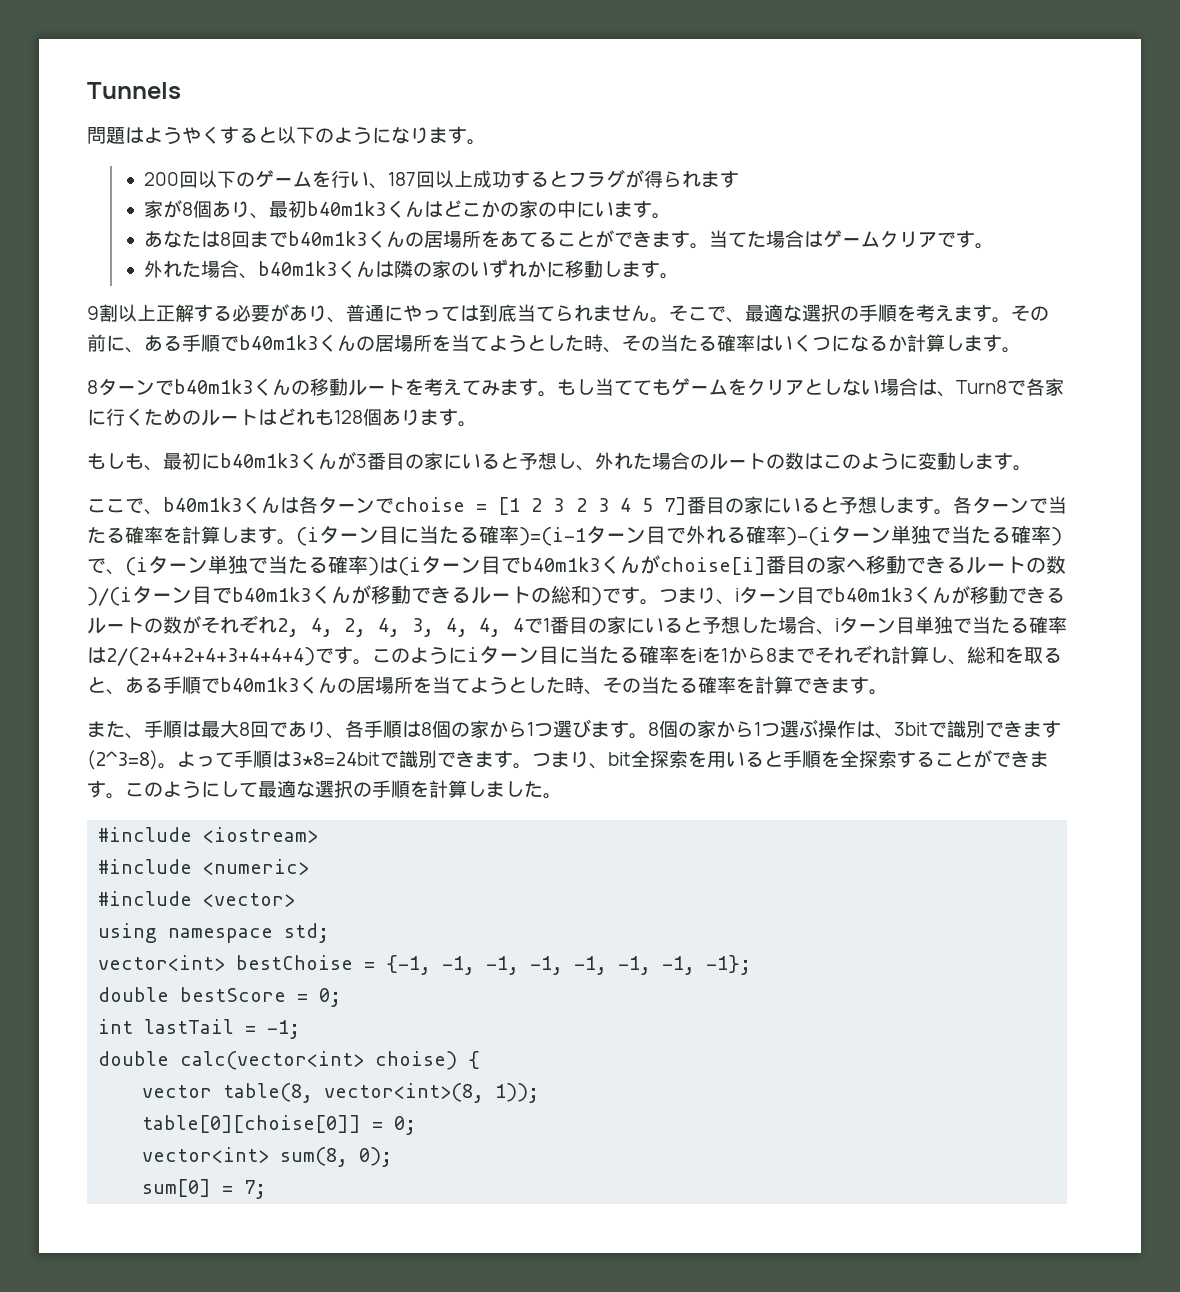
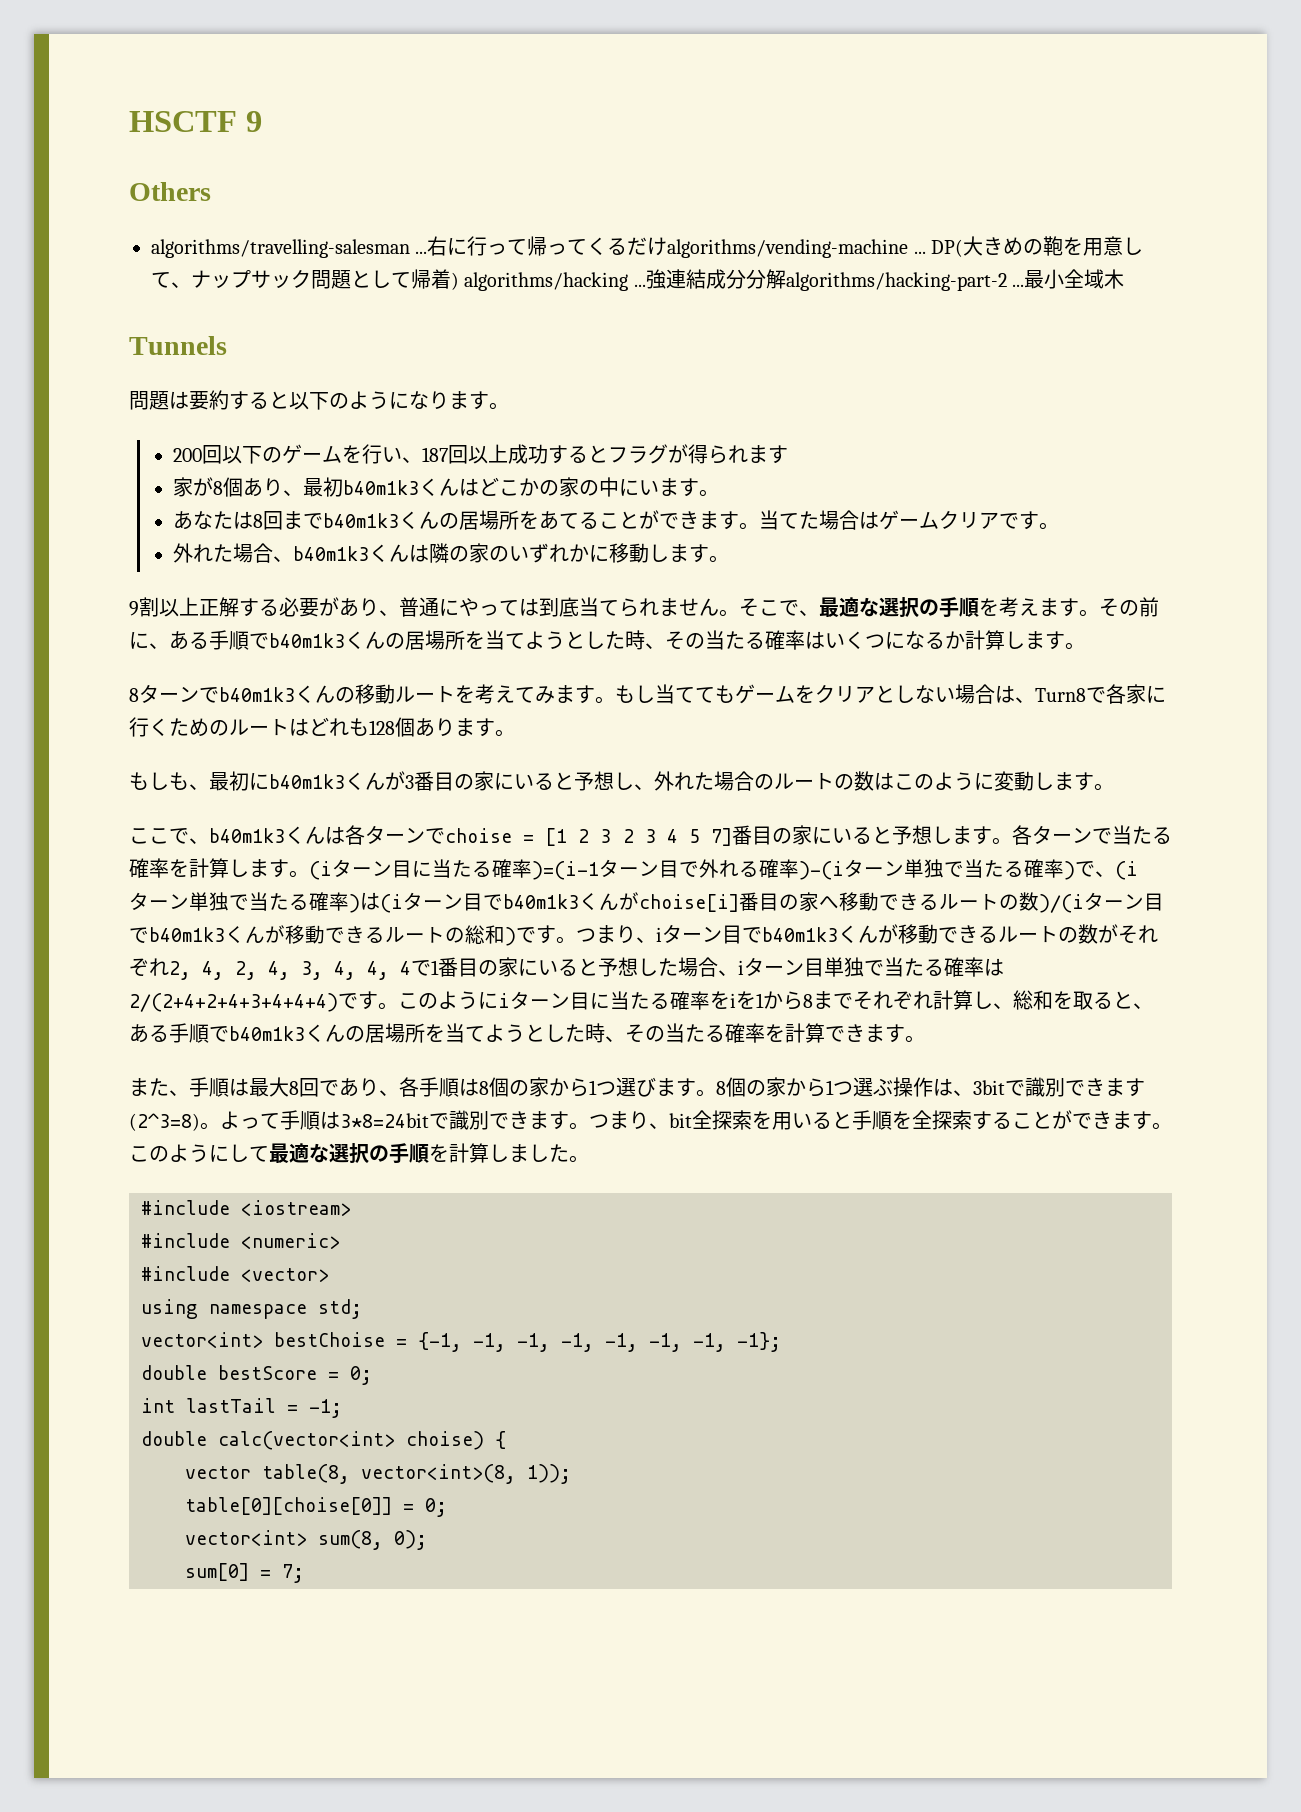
+ HSCTF 9
+ Others
+ algorithms/travelling-salesman ...右に行って帰ってくるだけalgorithms/vending-machine ... DP(大きめの鞄を用意して、ナップサック問題として帰着) algorithms/hacking ...強連結成分分解algorithms/hacking-part-2 ...最小全域木
- 問題はようやくすると以下のようになります。
+ 問題は要約すると以下のようになります。

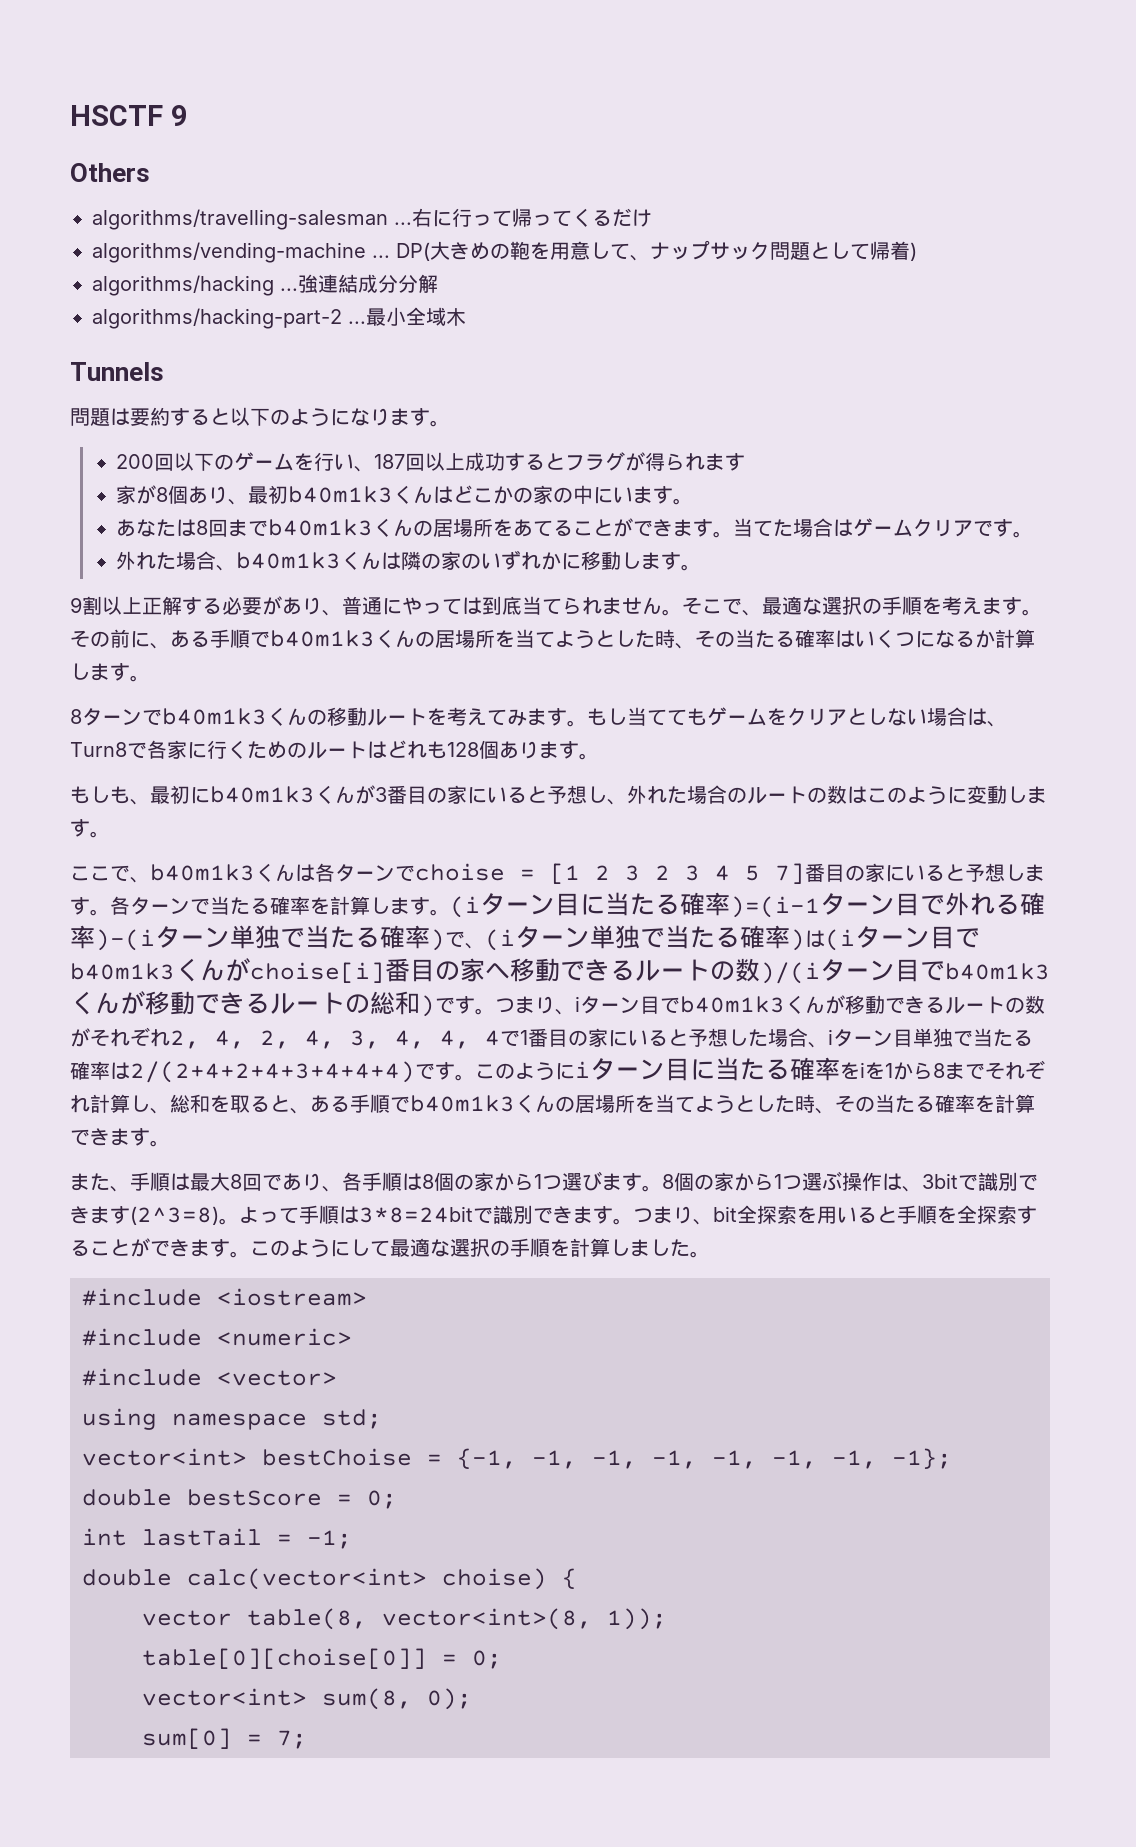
- 右に行って帰ってくるだけalgorithms/vending-machine ...
+ 右に行って帰ってくるだけ
+ algorithms/vending-machine ...
- DP(大きめの鞄を用意して、ナップサック問題として帰着) algorithms/hacking ...
+ DP(大きめの鞄を用意して、ナップサック問題として帰着)
+ algorithms/hacking ...
- 強連結成分分解algorithms/hacking-part-2 ...
+ 強連結成分分解
+ algorithms/hacking-part-2 ...

